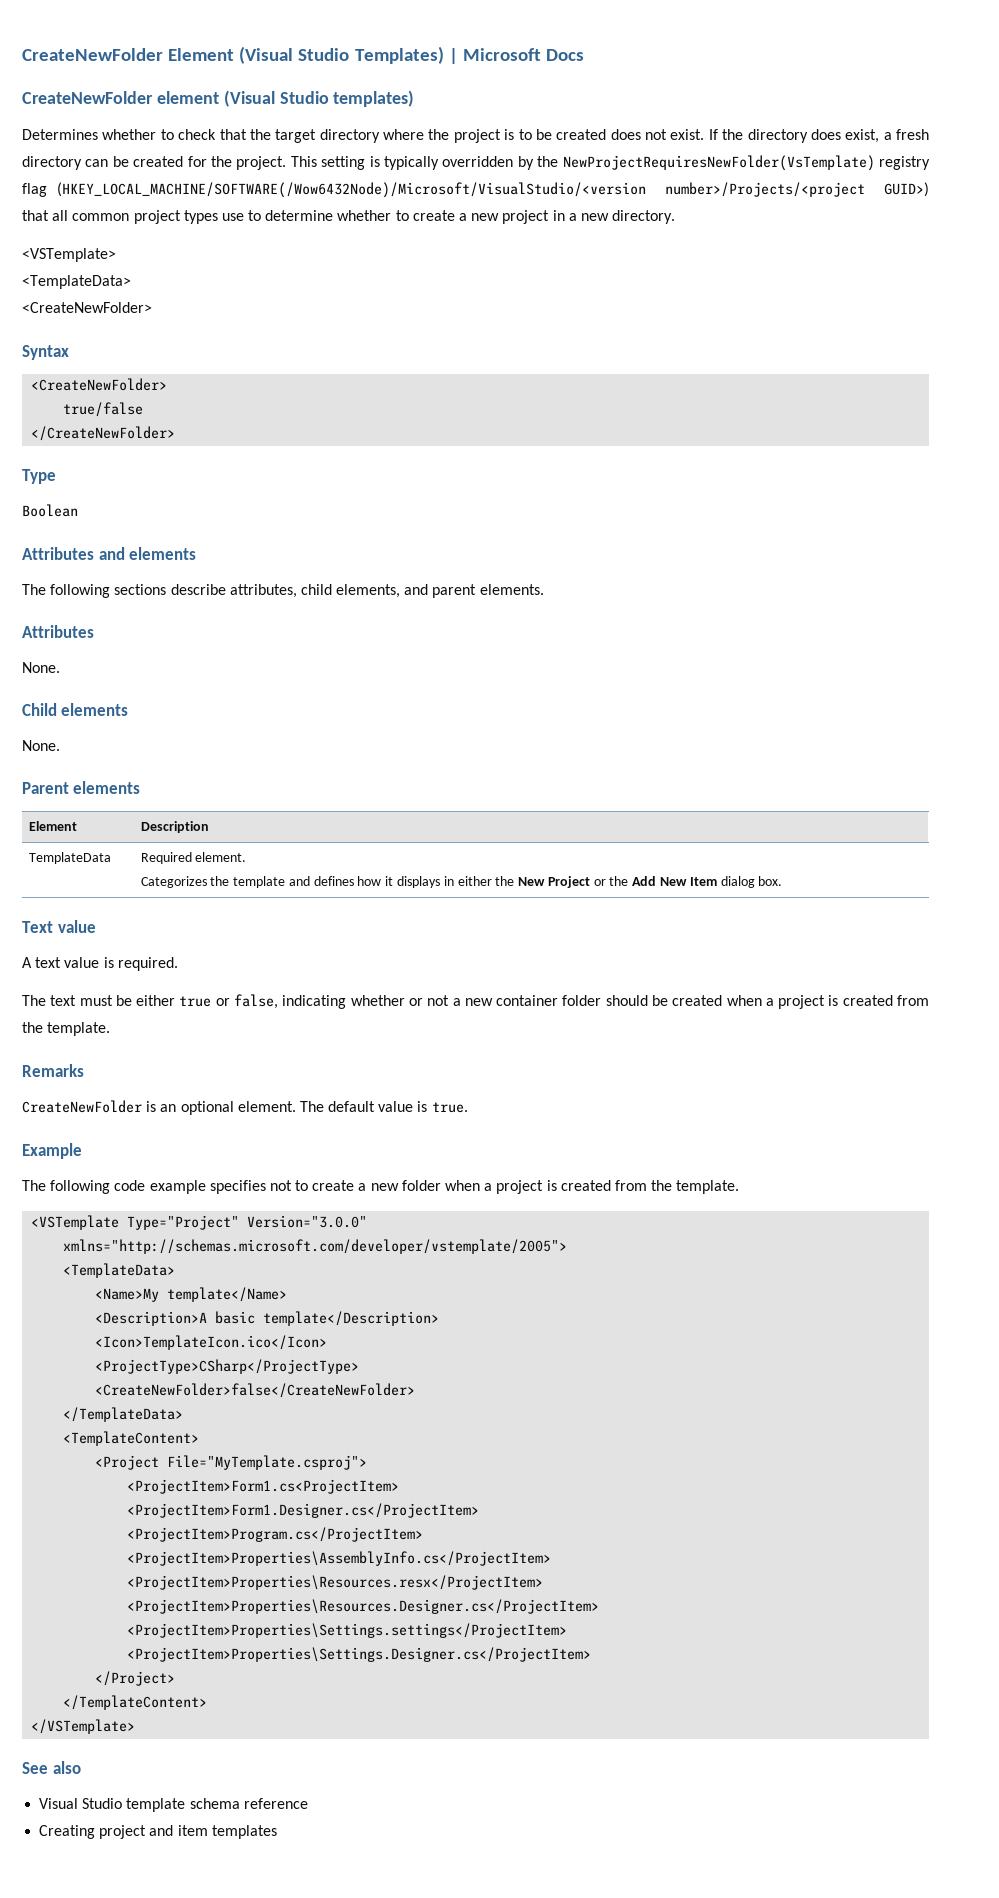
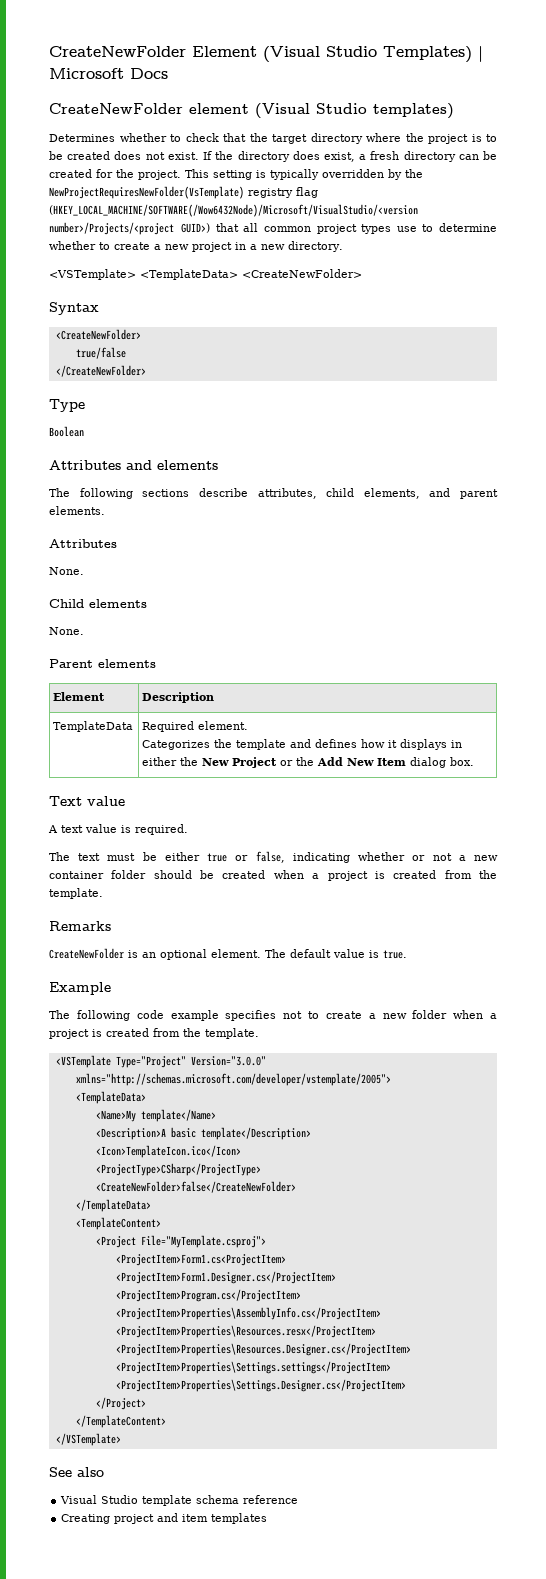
- <VSTemplate>
- <TemplateData>
- <CreateNewFolder>
+ <VSTemplate> <TemplateData> <CreateNewFolder>

